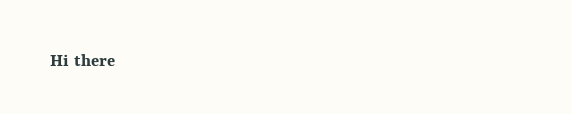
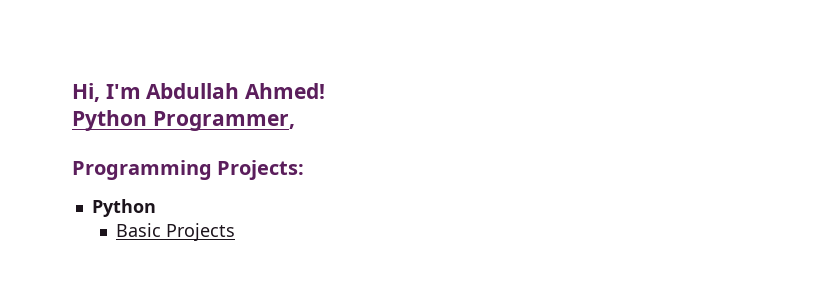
- Hi there
+ Hi, I'm Abdullah Ahmed!
+ Python Programmer,
+ Programming Projects:
+ Python
+ Basic Projects

